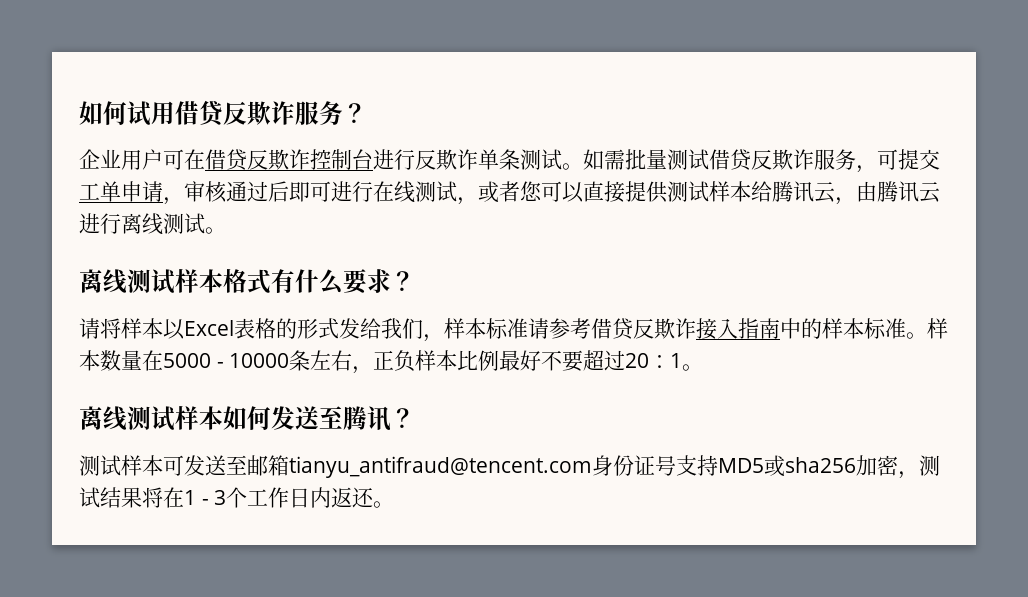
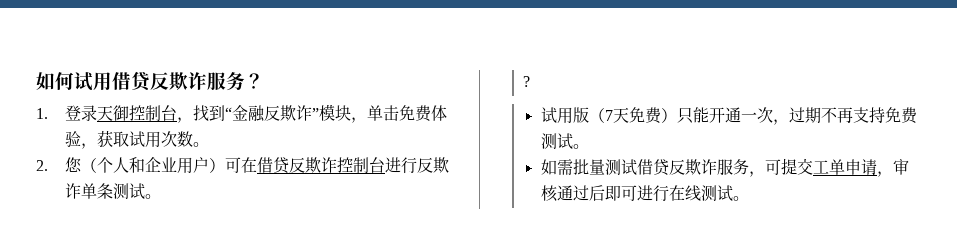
- 企业用户可在借贷反欺诈控制台进行反欺诈单条测试。如需批量测试借贷反欺诈服务，可提交工单申请，审核通过后即可进行在线测试，或者您可以直接提供测试样本给腾讯云，由腾讯云进行离线测试。
- 离线测试样本格式有什么要求？
- 请将样本以Excel表格的形式发给我们，样本标准请参考借贷反欺诈接入指南中的样本标准。样本数量在5000 - 10000条左右，正负样本比例最好不要超过20：1。
- 离线测试样本如何发送至腾讯？
- 测试样本可发送至邮箱tianyu_antifraud@tencent.com身份证号支持MD5或sha256加密，测试结果将在1 - 3个工作日内返还。
+ 1.登录天御控制台，找到“金融反欺诈”模块，单击免费体验，获取试用次数。
+ 2.您（个人和企业用户）可在借贷反欺诈控制台进行反欺诈单条测试。
+ ?
+ 试用版（7天免费）只能开通一次，过期不再支持免费测试。
+ 如需批量测试借贷反欺诈服务，可提交工单申请，审核通过后即可进行在线测试。

